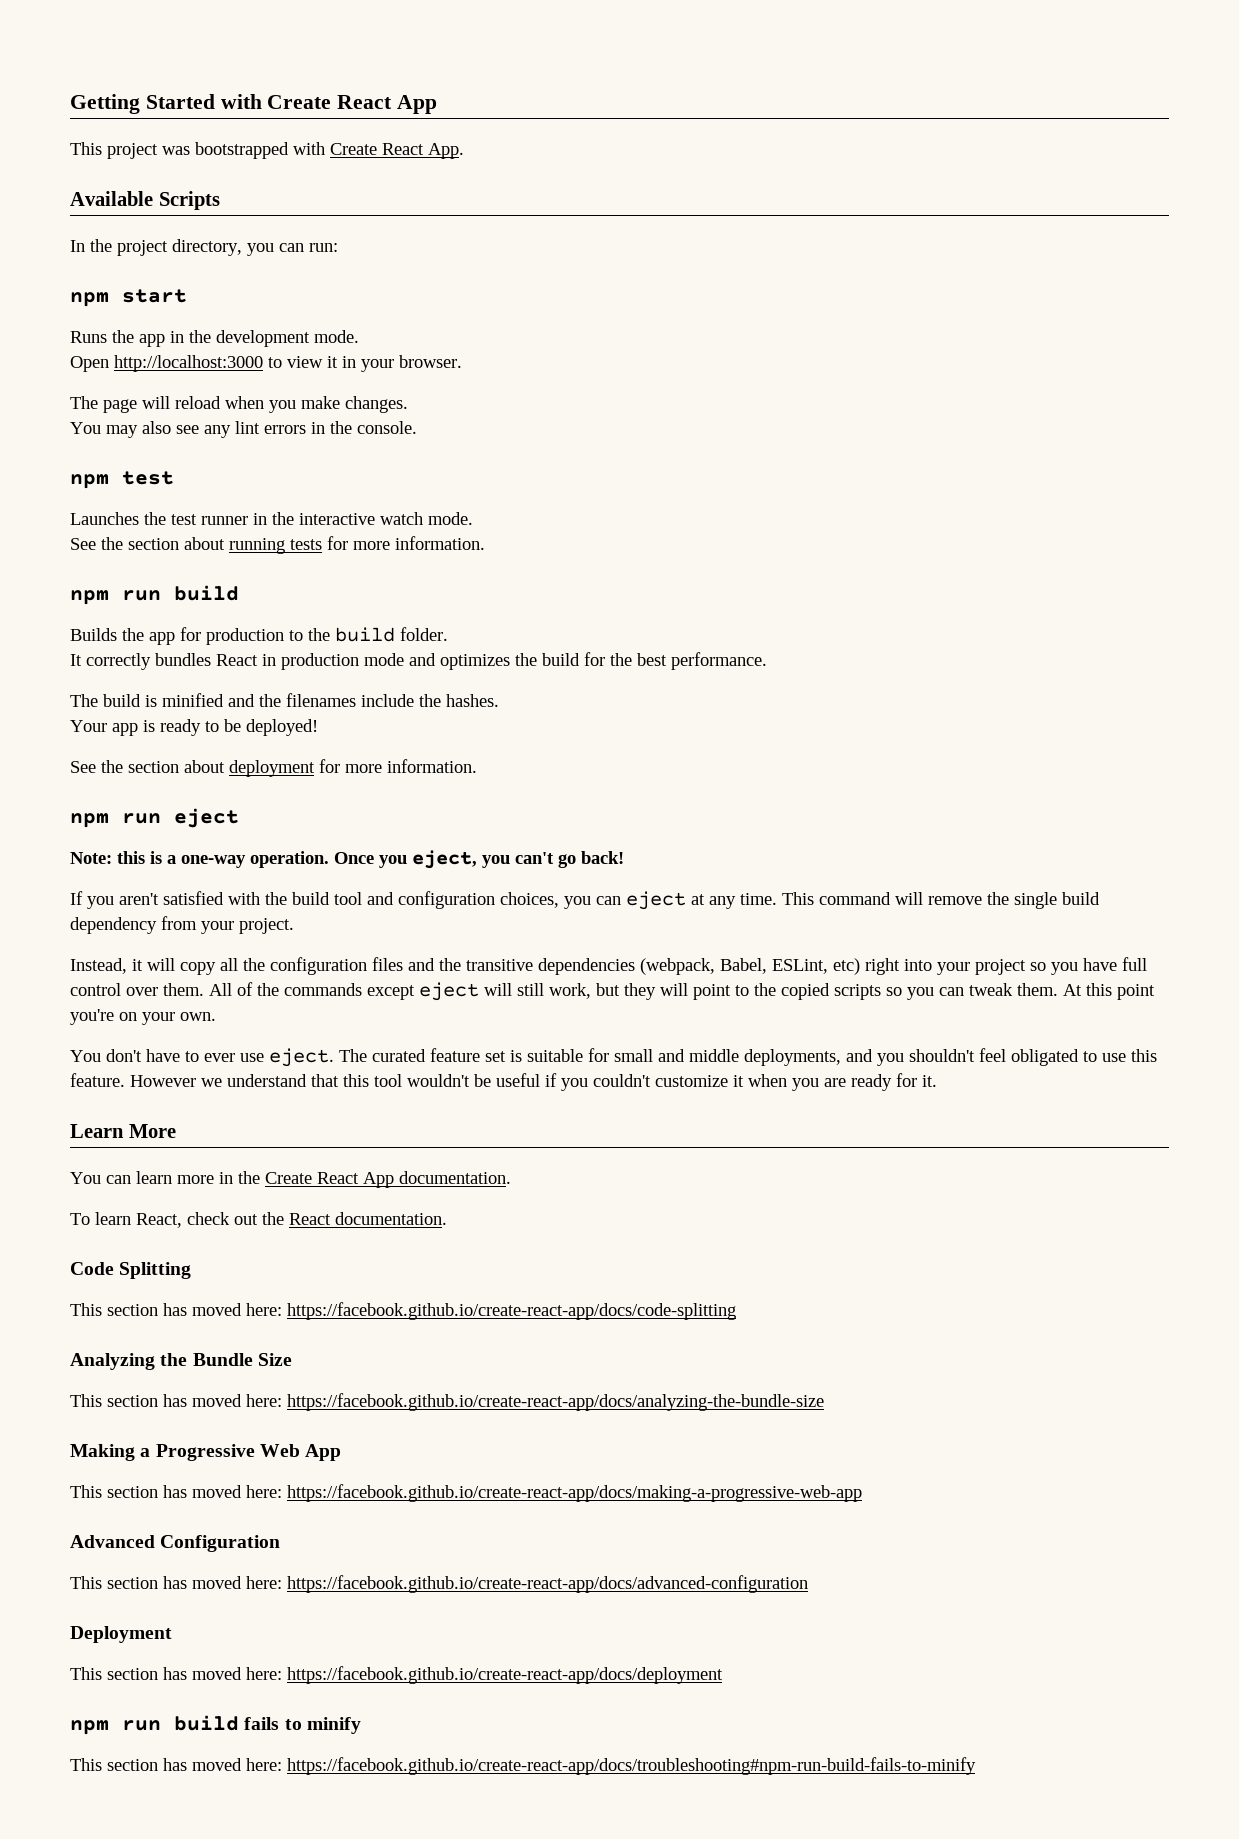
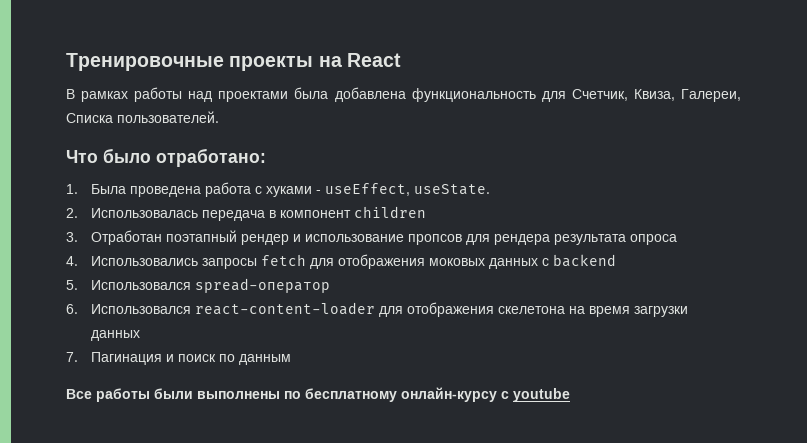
- Getting Started with Create React App
- This project was bootstrapped with Create React App.
- Available Scripts
- In the project directory, you can run:
- npm start
- Runs the app in the development mode.
- Open http://localhost:3000 to view it in your browser.
- The page will reload when you make changes.
- You may also see any lint errors in the console.
- npm test
- Launches the test runner in the interactive watch mode.
- See the section about running tests for more information.
- npm run build
- Builds the app for production to the build folder.
- It correctly bundles React in production mode and optimizes the build for the best performance.
- The build is minified and the filenames include the hashes.
- Your app is ready to be deployed!
- See the section about deployment for more information.
- npm run eject
- Note: this is a one-way operation. Once you eject, you can't go back!
- If you aren't satisfied with the build tool and configuration choices, you can eject at any time. This command will remove the single build dependency from your project.
- Instead, it will copy all the configuration files and the transitive dependencies (webpack, Babel, ESLint, etc) right into your project so you have full control over them. All of the commands except eject will still work, but they will point to the copied scripts so you can tweak them. At this point you're on your own.
- You don't have to ever use eject. The curated feature set is suitable for small and middle deployments, and you shouldn't feel obligated to use this feature. However we understand that this tool wouldn't be useful if you couldn't customize it when you are ready for it.
- Learn More
- You can learn more in the Create React App documentation.
- To learn React, check out the React documentation.
- Code Splitting
- This section has moved here: https://facebook.github.io/create-react-app/docs/code-splitting
- Analyzing the Bundle Size
- This section has moved here: https://facebook.github.io/create-react-app/docs/analyzing-the-bundle-size
- Making a Progressive Web App
- This section has moved here: https://facebook.github.io/create-react-app/docs/making-a-progressive-web-app
- Advanced Configuration
- This section has moved here: https://facebook.github.io/create-react-app/docs/advanced-configuration
- Deployment
- This section has moved here: https://facebook.github.io/create-react-app/docs/deployment
- npm run build fails to minify
- This section has moved here: https://facebook.github.io/create-react-app/docs/troubleshooting#npm-run-build-fails-to-minify
+ Тренировочные проекты на React
+ В рамках работы над проектами была добавлена функциональность для Счетчик, Квиза, Галереи, Списка пользователей.
+ Что было отработано:
+ 1. Была проведена работа с хуками - useEffect, useState.
+ 2. Использовалась передача в компонент children
+ 3. Отработан поэтапный рендер и использование пропсов для рендера результата опроса
+ 4. Использовались запросы fetch для отображения моковых данных с backend
+ 5. Использовался spread-оператор
+ 6. Использовался react-content-loader для отображения скелетона на время загрузки данных
+ 7. Пагинация и поиск по данным
+ Все работы были выполнены по бесплатному онлайн-курсу с youtube

